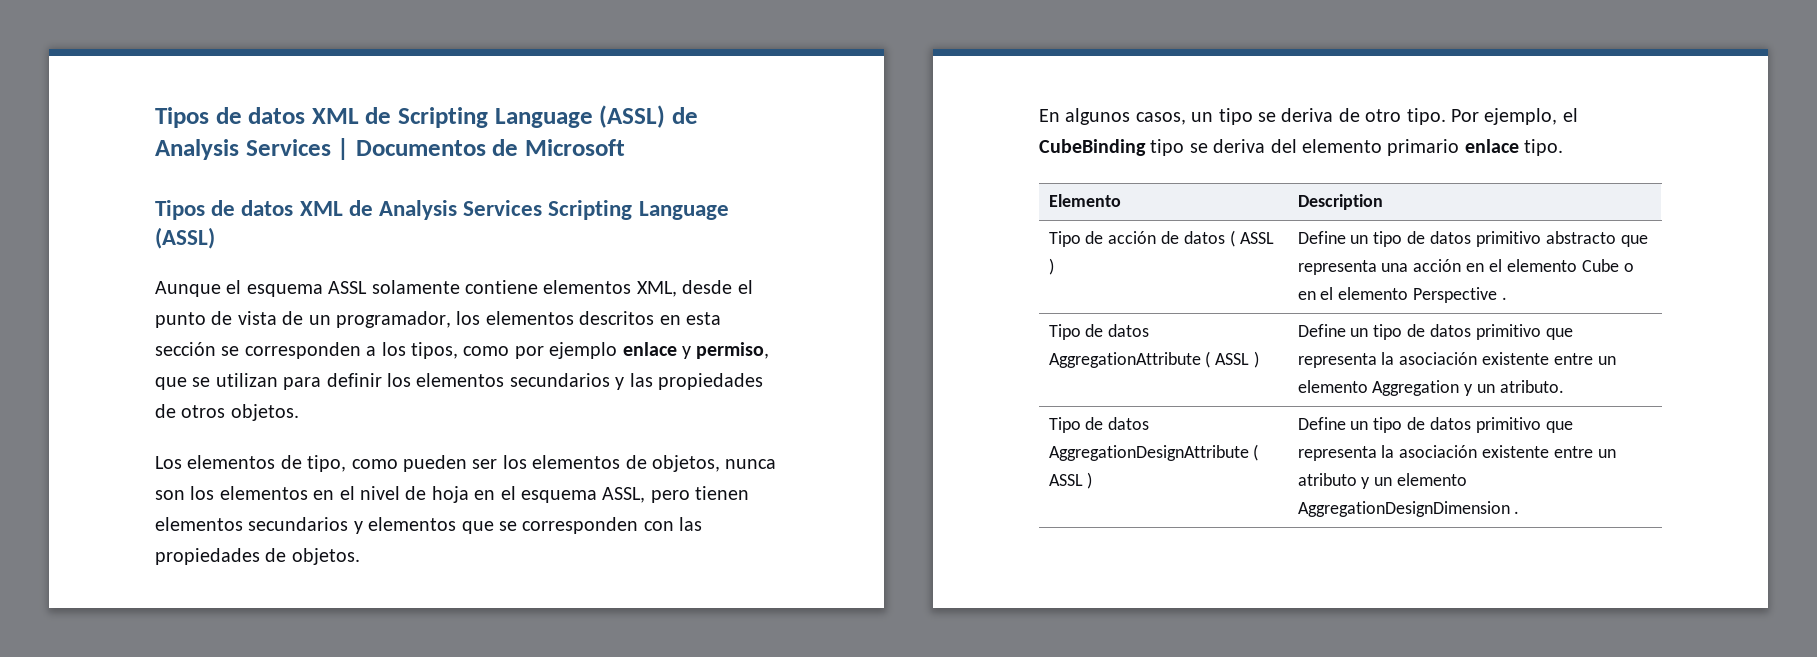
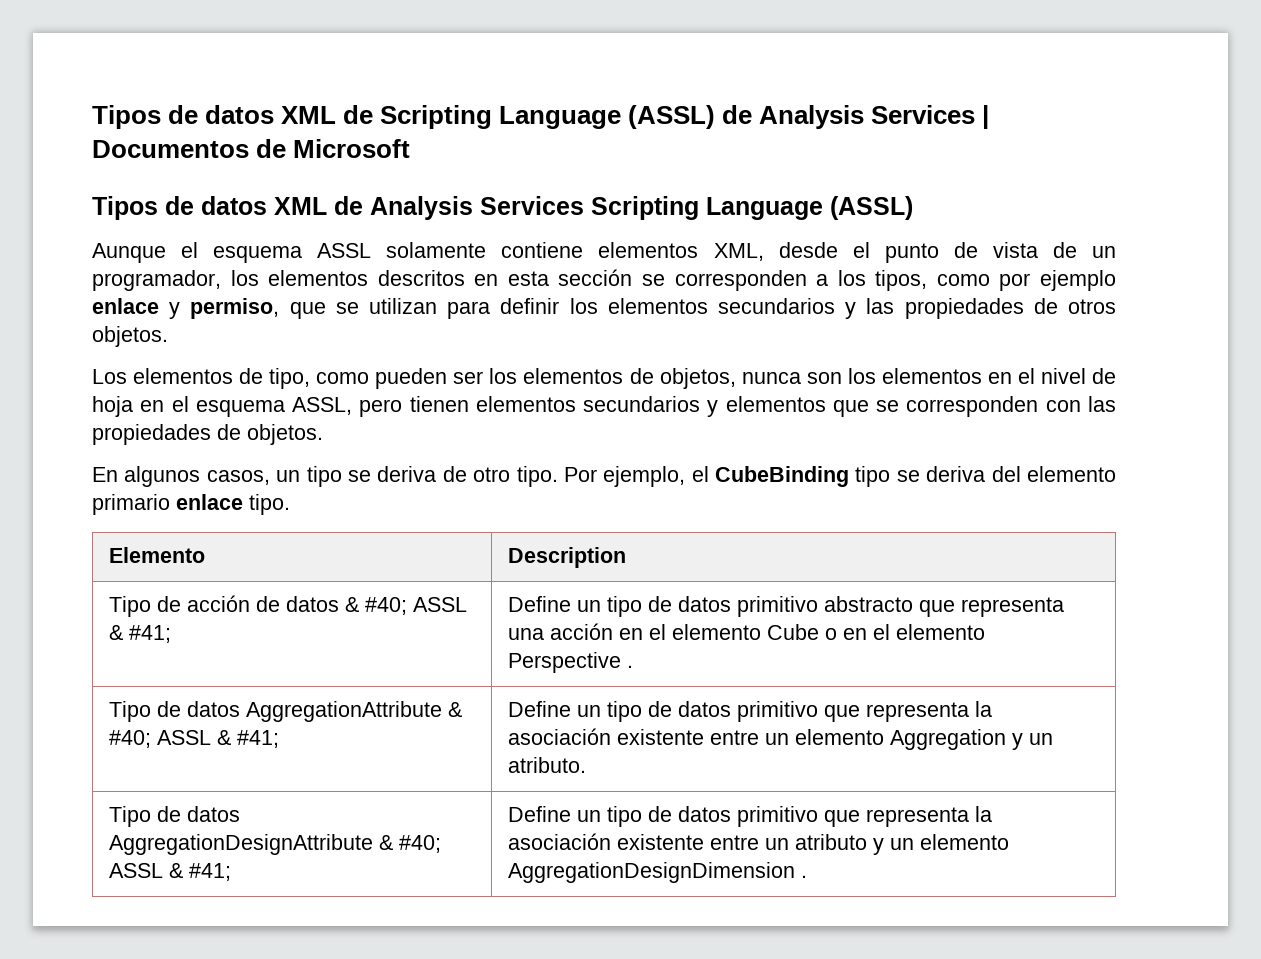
- Tipo de acción de datos ( ASSL ) | Define un tipo de datos primitivo abstracto que representa una acción en el elemento Cube o en el elemento Perspective .
+ Tipo de acción de datos & #40; ASSL & #41; | Define un tipo de datos primitivo abstracto que representa una acción en el elemento Cube o en el elemento Perspective .
- Tipo de datos AggregationAttribute ( ASSL ) | Define un tipo de datos primitivo que representa la asociación existente entre un elemento Aggregation y un atributo.
+ Tipo de datos AggregationAttribute & #40; ASSL & #41; | Define un tipo de datos primitivo que representa la asociación existente entre un elemento Aggregation y un atributo.
- Tipo de datos AggregationDesignAttribute ( ASSL ) | Define un tipo de datos primitivo que representa la asociación existente entre un atributo y un elemento AggregationDesignDimension .
+ Tipo de datos AggregationDesignAttribute & #40; ASSL & #41; | Define un tipo de datos primitivo que representa la asociación existente entre un atributo y un elemento AggregationDesignDimension .

